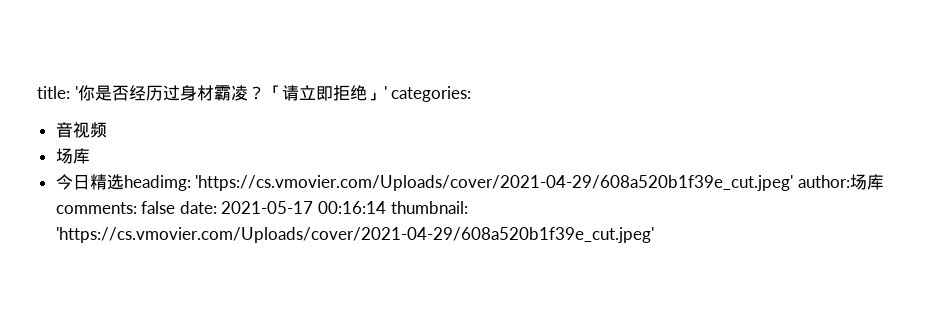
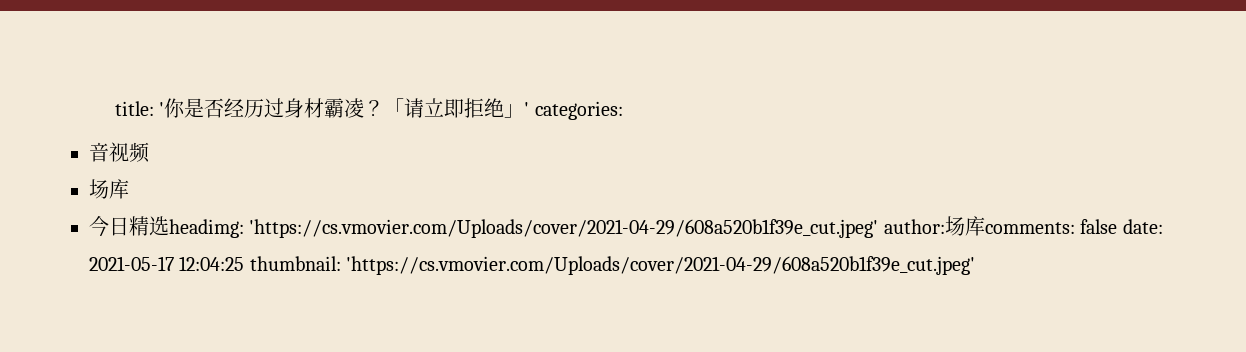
- 今日精选headimg: 'https://cs.vmovier.com/Uploads/cover/2021-04-29/608a520b1f39e_cut.jpeg' author:场库comments: false date: 2021-05-17 00:16:14 thumbnail: 'https://cs.vmovier.com/Uploads/cover/2021-04-29/608a520b1f39e_cut.jpeg'
+ 今日精选headimg: 'https://cs.vmovier.com/Uploads/cover/2021-04-29/608a520b1f39e_cut.jpeg' author:场库comments: false date: 2021-05-17 12:04:25 thumbnail: 'https://cs.vmovier.com/Uploads/cover/2021-04-29/608a520b1f39e_cut.jpeg'

